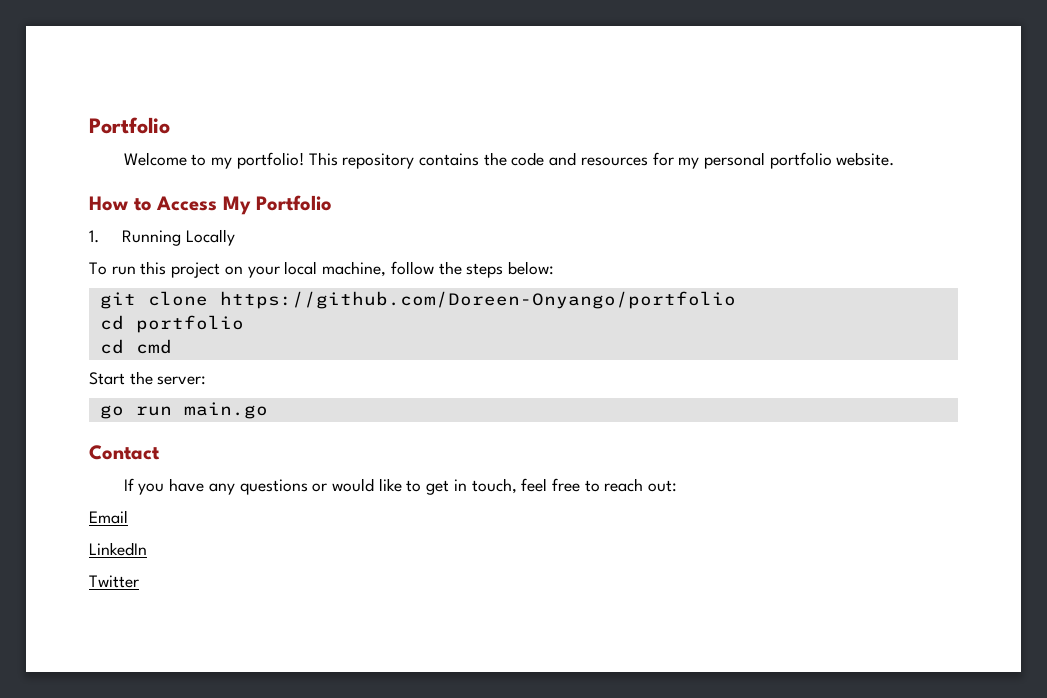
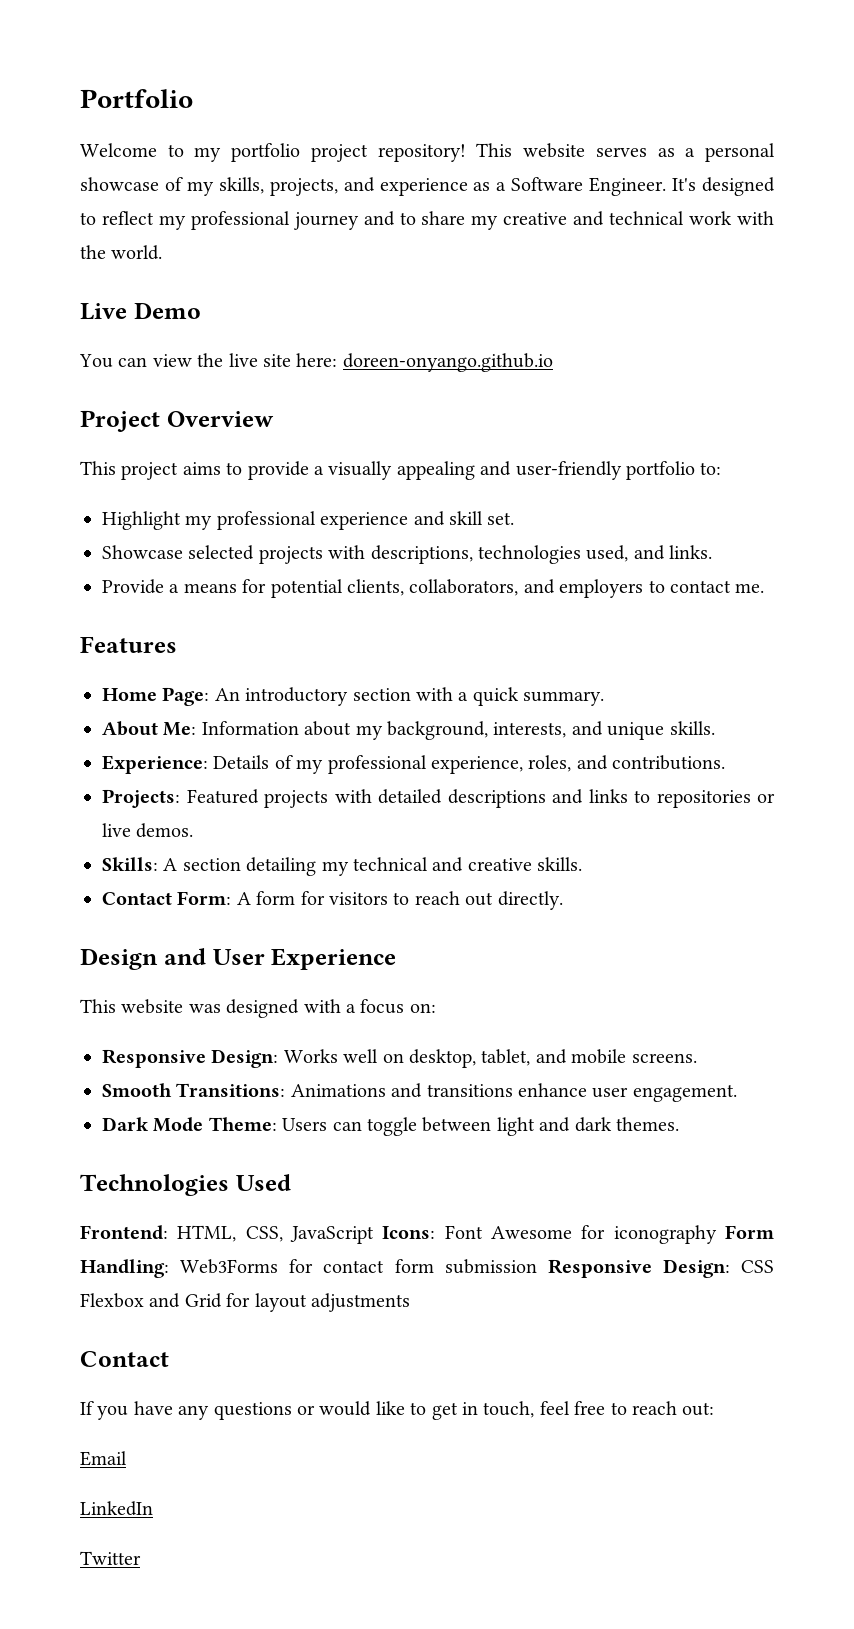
- Welcome to my portfolio! This repository contains the code and resources for my personal portfolio website.
- How to Access My Portfolio
- 1. Running Locally
- To run this project on your local machine, follow the steps below:
- git clone https://github.com/Doreen-Onyango/portfolio
- cd portfolio
- cd cmd
- Start the server:
- go run main.go
+ Welcome to my portfolio project repository! This website serves as a personal showcase of my skills, projects, and experience as a Software Engineer. It's designed to reflect my professional journey and to share my creative and technical work with the world.
+ Live Demo
+ You can view the live site here: doreen-onyango.github.io
+ Project Overview
+ This project aims to provide a visually appealing and user-friendly portfolio to:
+ Highlight my professional experience and skill set.
+ Showcase selected projects with descriptions, technologies used, and links.
+ Provide a means for potential clients, collaborators, and employers to contact me.
+ Features
+ Home Page: An introductory section with a quick summary.
+ About Me: Information about my background, interests, and unique skills.
+ Experience: Details of my professional experience, roles, and contributions.
+ Projects: Featured projects with detailed descriptions and links to repositories or live demos.
+ Skills: A section detailing my technical and creative skills.
+ Contact Form: A form for visitors to reach out directly.
+ Design and User Experience
+ This website was designed with a focus on:
+ Responsive Design: Works well on desktop, tablet, and mobile screens.
+ Smooth Transitions: Animations and transitions enhance user engagement.
+ Dark Mode Theme: Users can toggle between light and dark themes.
+ Technologies Used
+ Frontend: HTML, CSS, JavaScript Icons: Font Awesome for iconography Form Handling: Web3Forms for contact form submission Responsive Design: CSS Flexbox and Grid for layout adjustments

